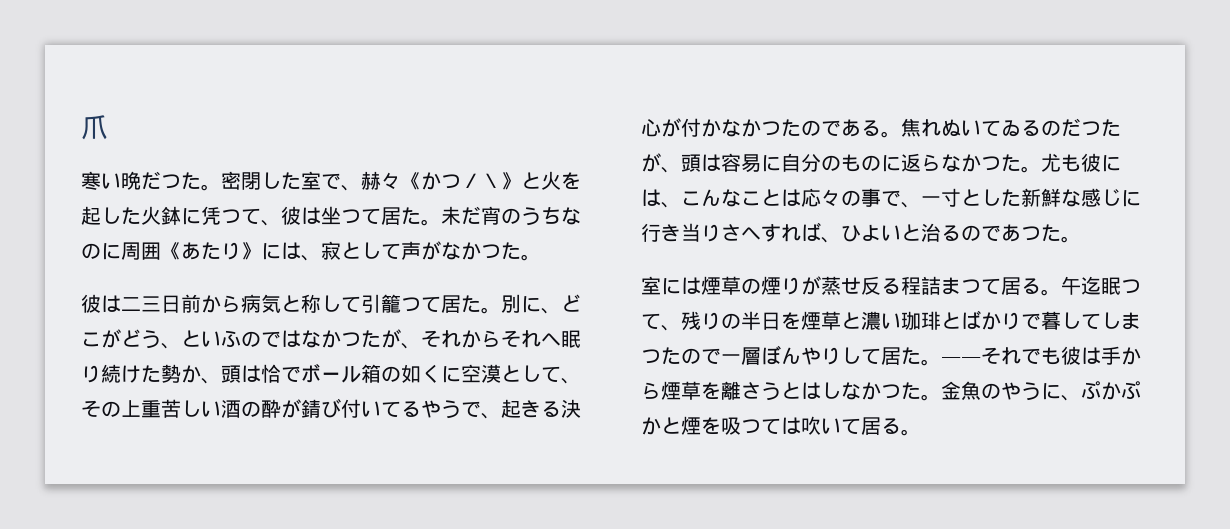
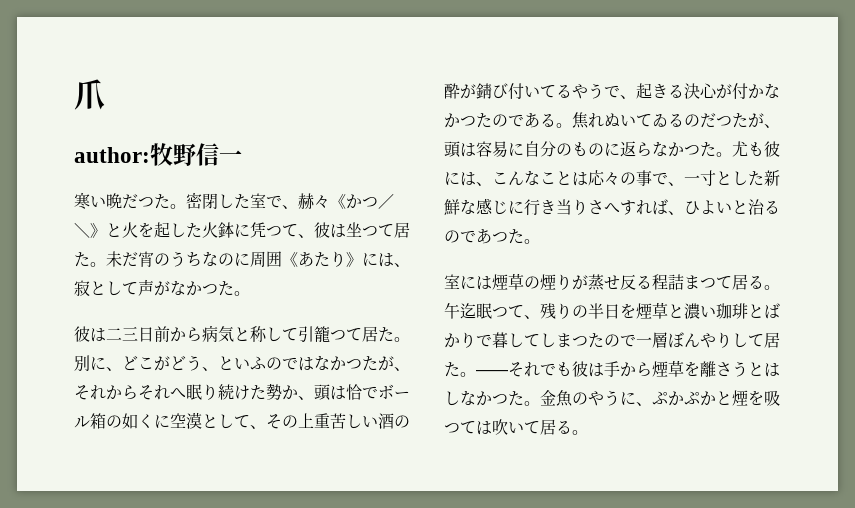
+ author:牧野信一

